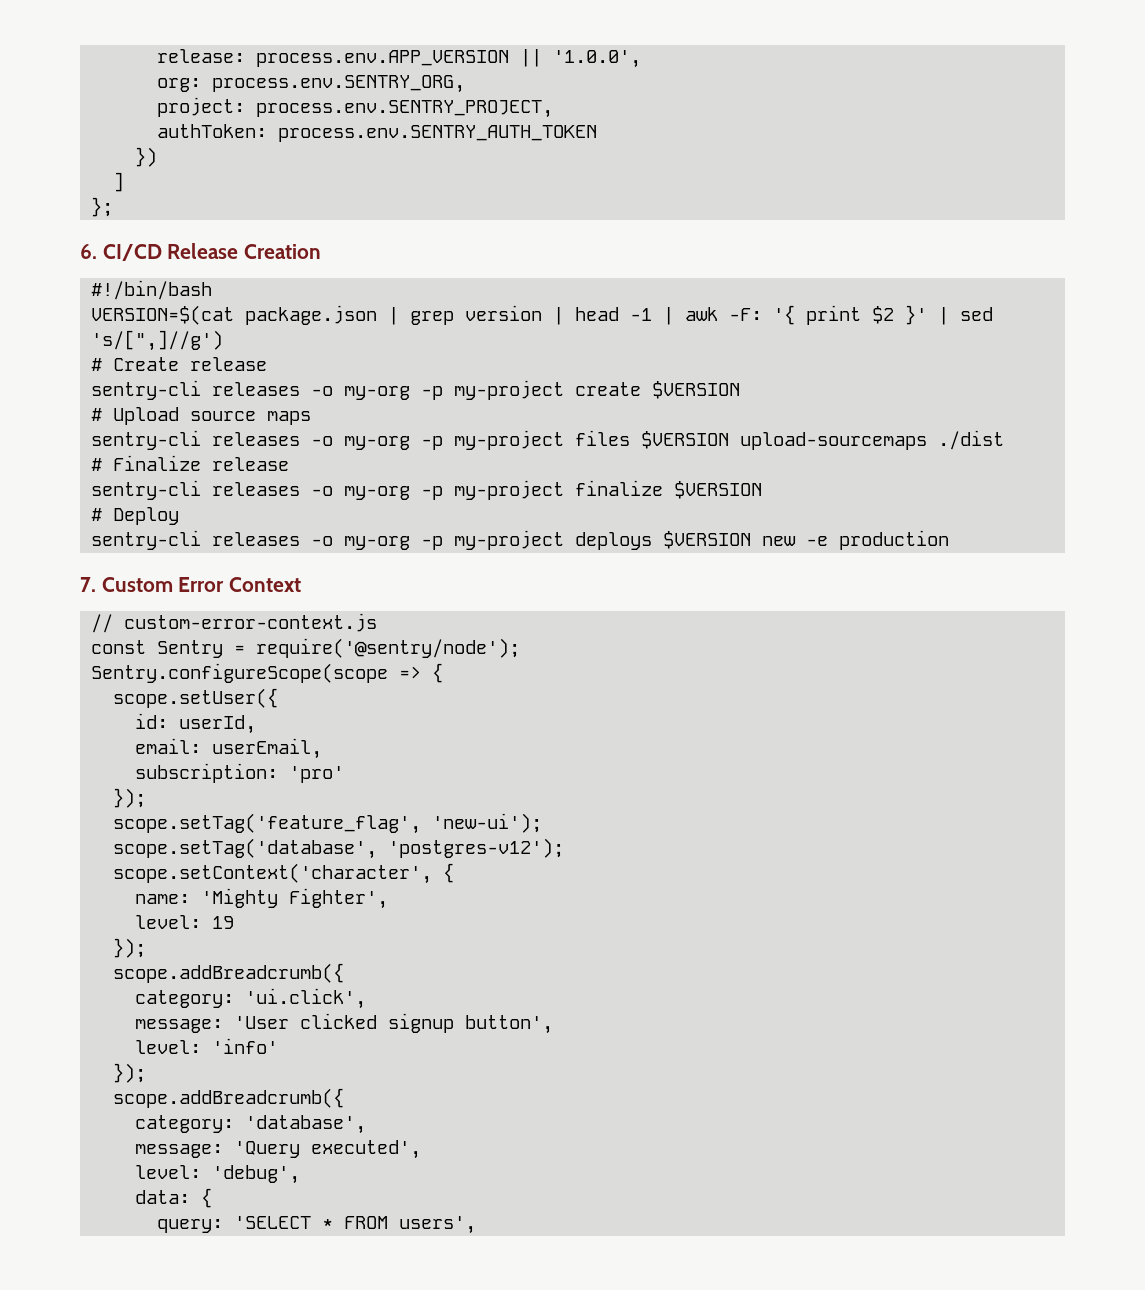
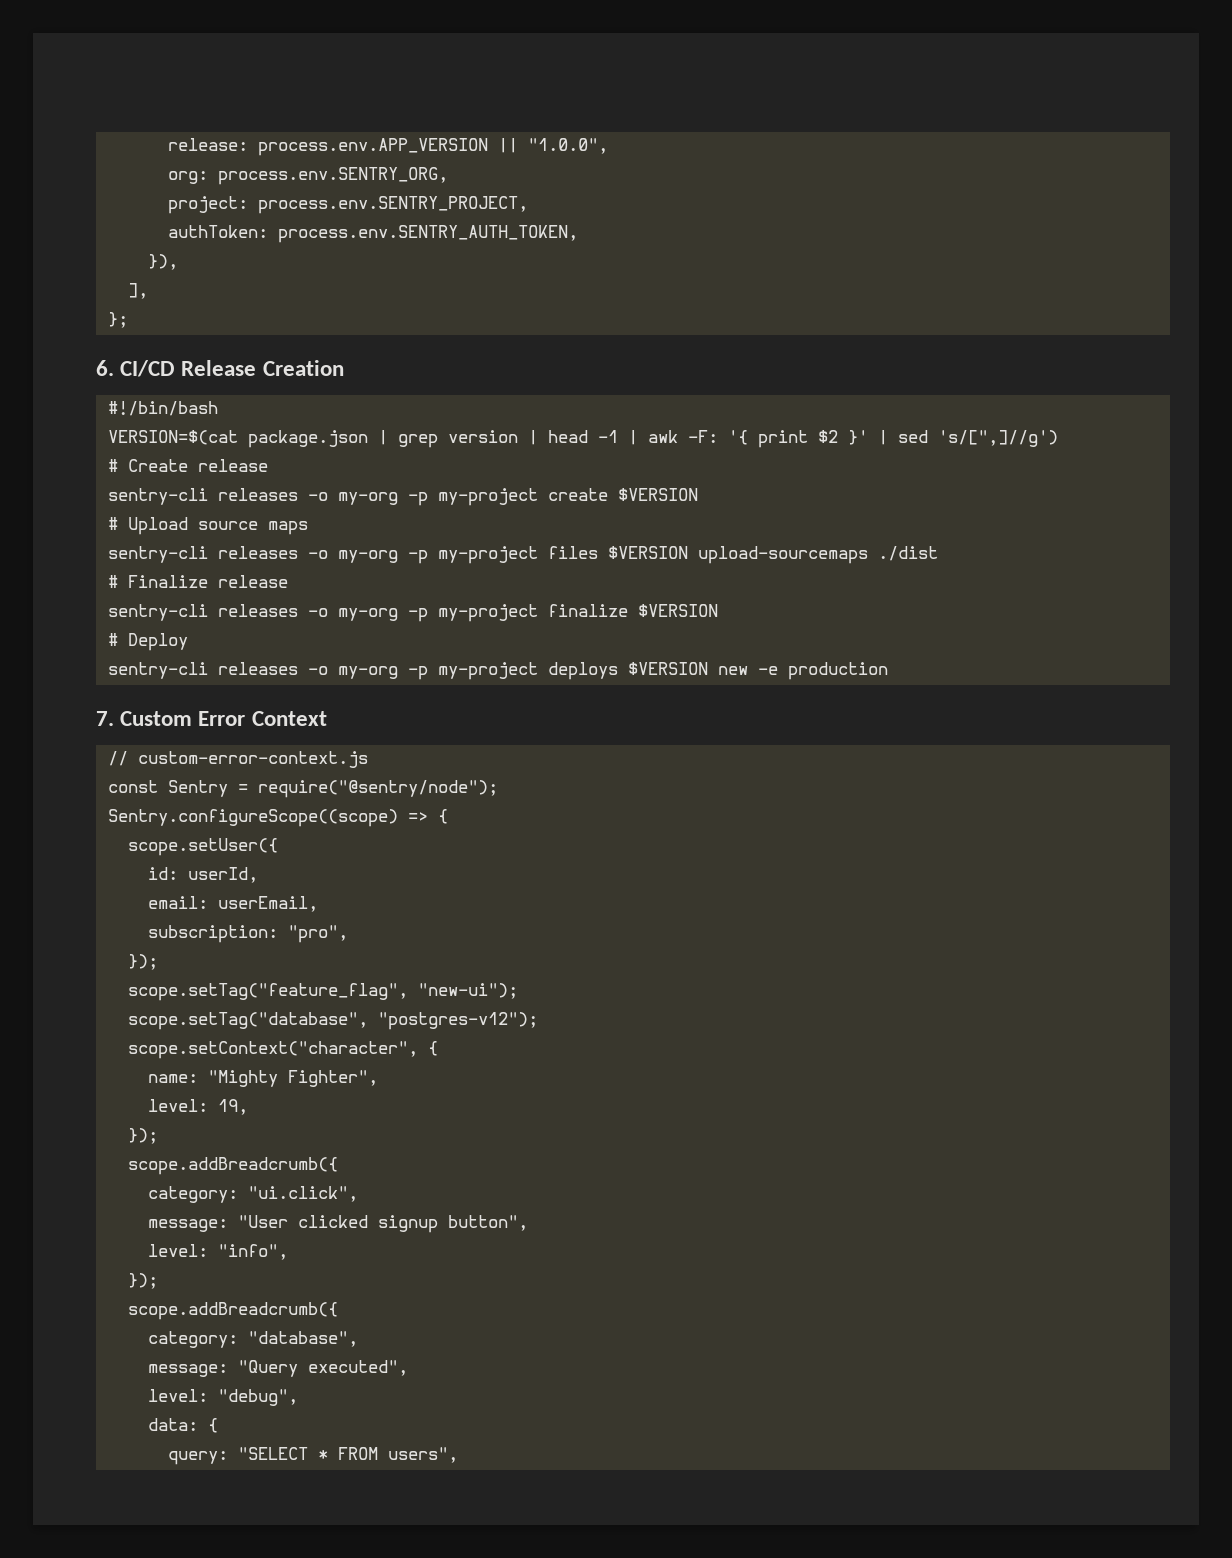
- release: process.env.APP_VERSION || '1.0.0',
+ release: process.env.APP_VERSION || "1.0.0",
- authToken: process.env.SENTRY_AUTH_TOKEN
- })
- ]
+ authToken: process.env.SENTRY_AUTH_TOKEN,
+ }),
+ ],
- const Sentry = require('@sentry/node');
- Sentry.configureScope(scope => {
+ const Sentry = require("@sentry/node");
+ Sentry.configureScope((scope) => {
- subscription: 'pro'
+ subscription: "pro",
  });
- scope.setTag('feature_flag', 'new-ui');
- scope.setTag('database', 'postgres-v12');
- scope.setContext('character', {
+ scope.setTag("feature_flag", "new-ui");
+ scope.setTag("database", "postgres-v12");
+ scope.setContext("character", {
- name: 'Mighty Fighter',
- level: 19
+ name: "Mighty Fighter",
+ level: 19,
  });
  scope.addBreadcrumb({
- category: 'ui.click',
- message: 'User clicked signup button',
- level: 'info'
+ category: "ui.click",
+ message: "User clicked signup button",
+ level: "info",
  });
  scope.addBreadcrumb({
- category: 'database',
- message: 'Query executed',
- level: 'debug',
+ category: "database",
+ message: "Query executed",
+ level: "debug",
- query: 'SELECT * FROM users',
+ query: "SELECT * FROM users",

